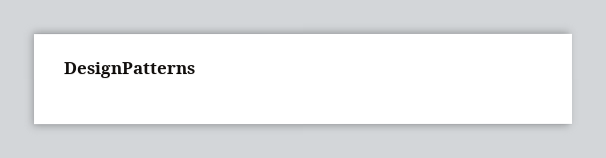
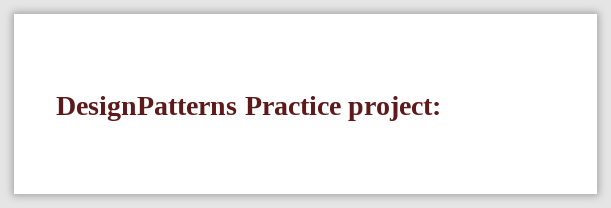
- DesignPatterns
+ DesignPatterns Practice project:

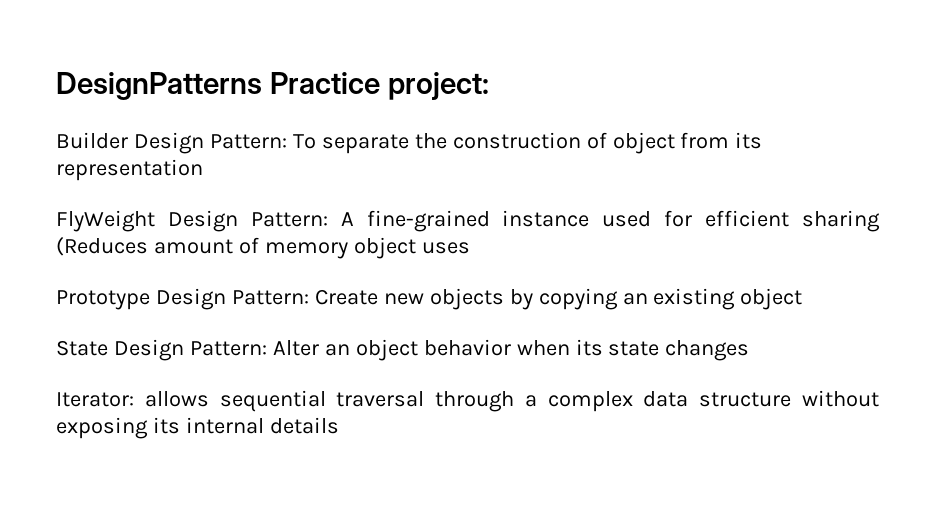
+ Builder Design Pattern: To separate the construction of object from its representation
+ FlyWeight Design Pattern: A fine-grained instance used for efficient sharing (Reduces amount of memory object uses
+ Prototype Design Pattern: Create new objects by copying an existing object
+ State Design Pattern: Alter an object behavior when its state changes
+ Iterator: allows sequential traversal through a complex data structure without exposing its internal details

